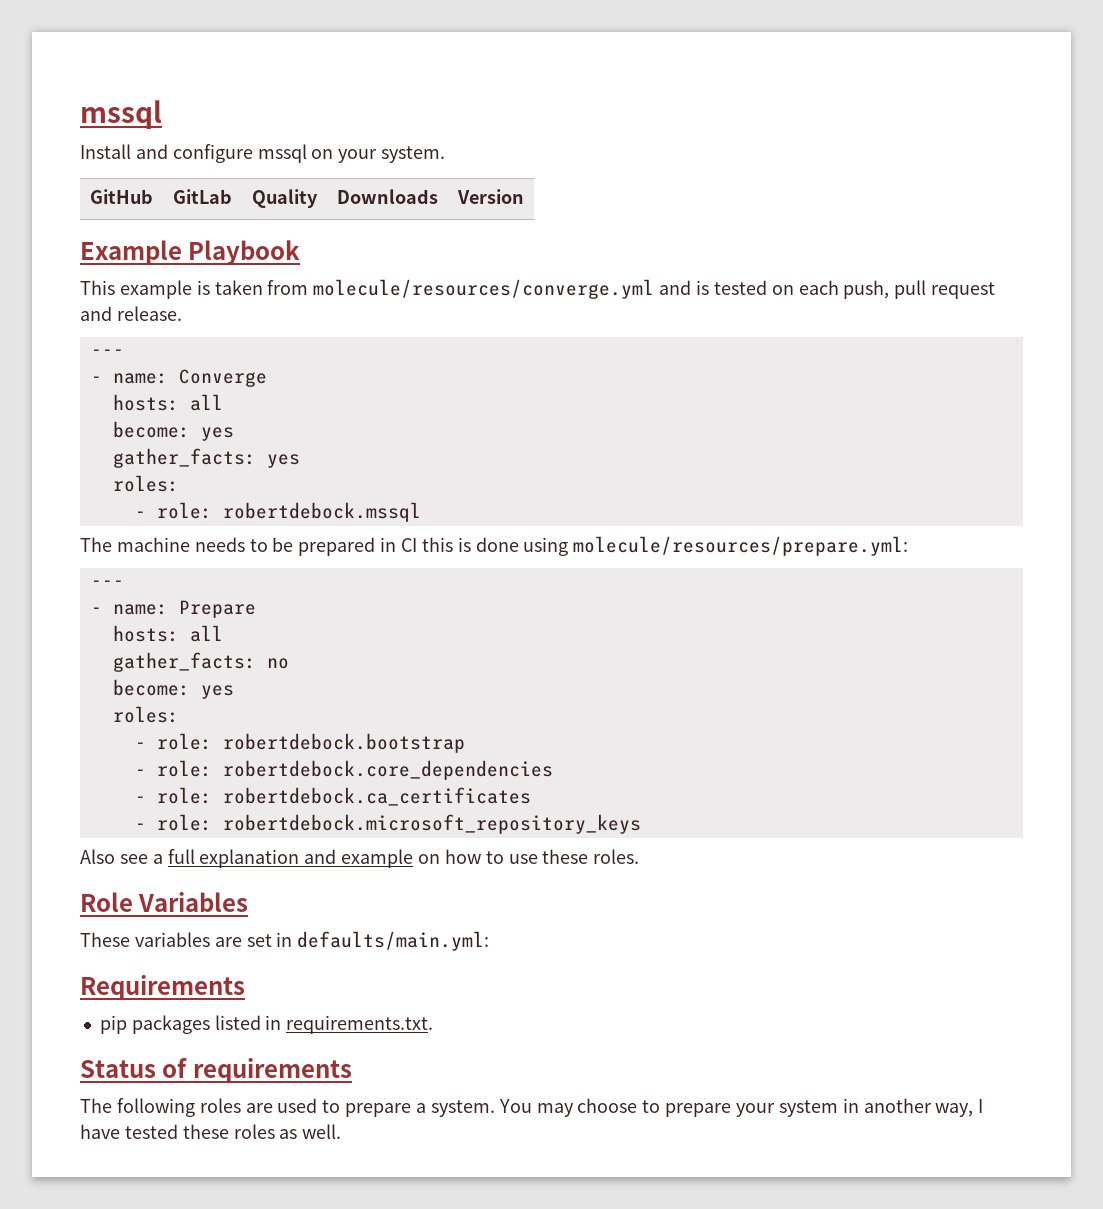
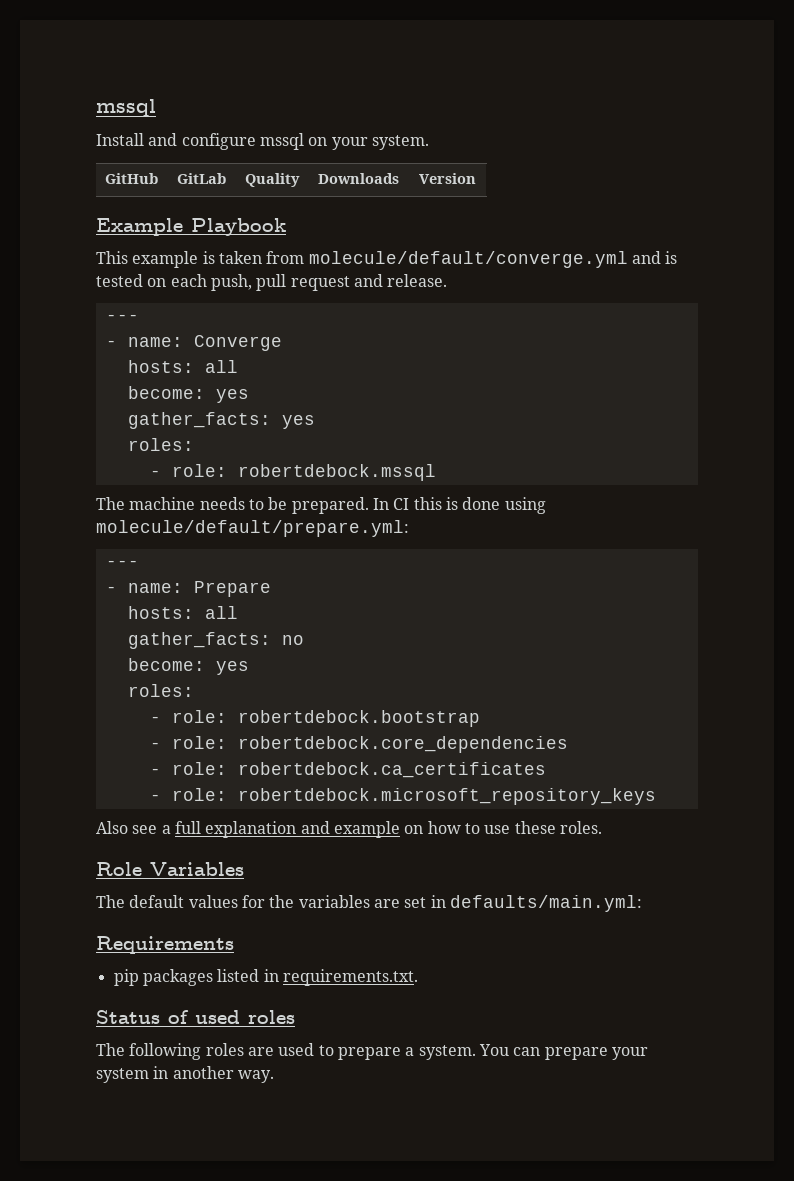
- This example is taken from molecule/resources/converge.yml and is tested on each push, pull request and release.
+ This example is taken from molecule/default/converge.yml and is tested on each push, pull request and release.
- The machine needs to be prepared in CI this is done using molecule/resources/prepare.yml:
+ The machine needs to be prepared. In CI this is done using molecule/default/prepare.yml:
- These variables are set in defaults/main.yml:
+ The default values for the variables are set in defaults/main.yml:
- Status of requirements
+ Status of used roles
- You may choose to prepare your system in another way, I have tested these roles as well.
+ You can prepare your system in another way.

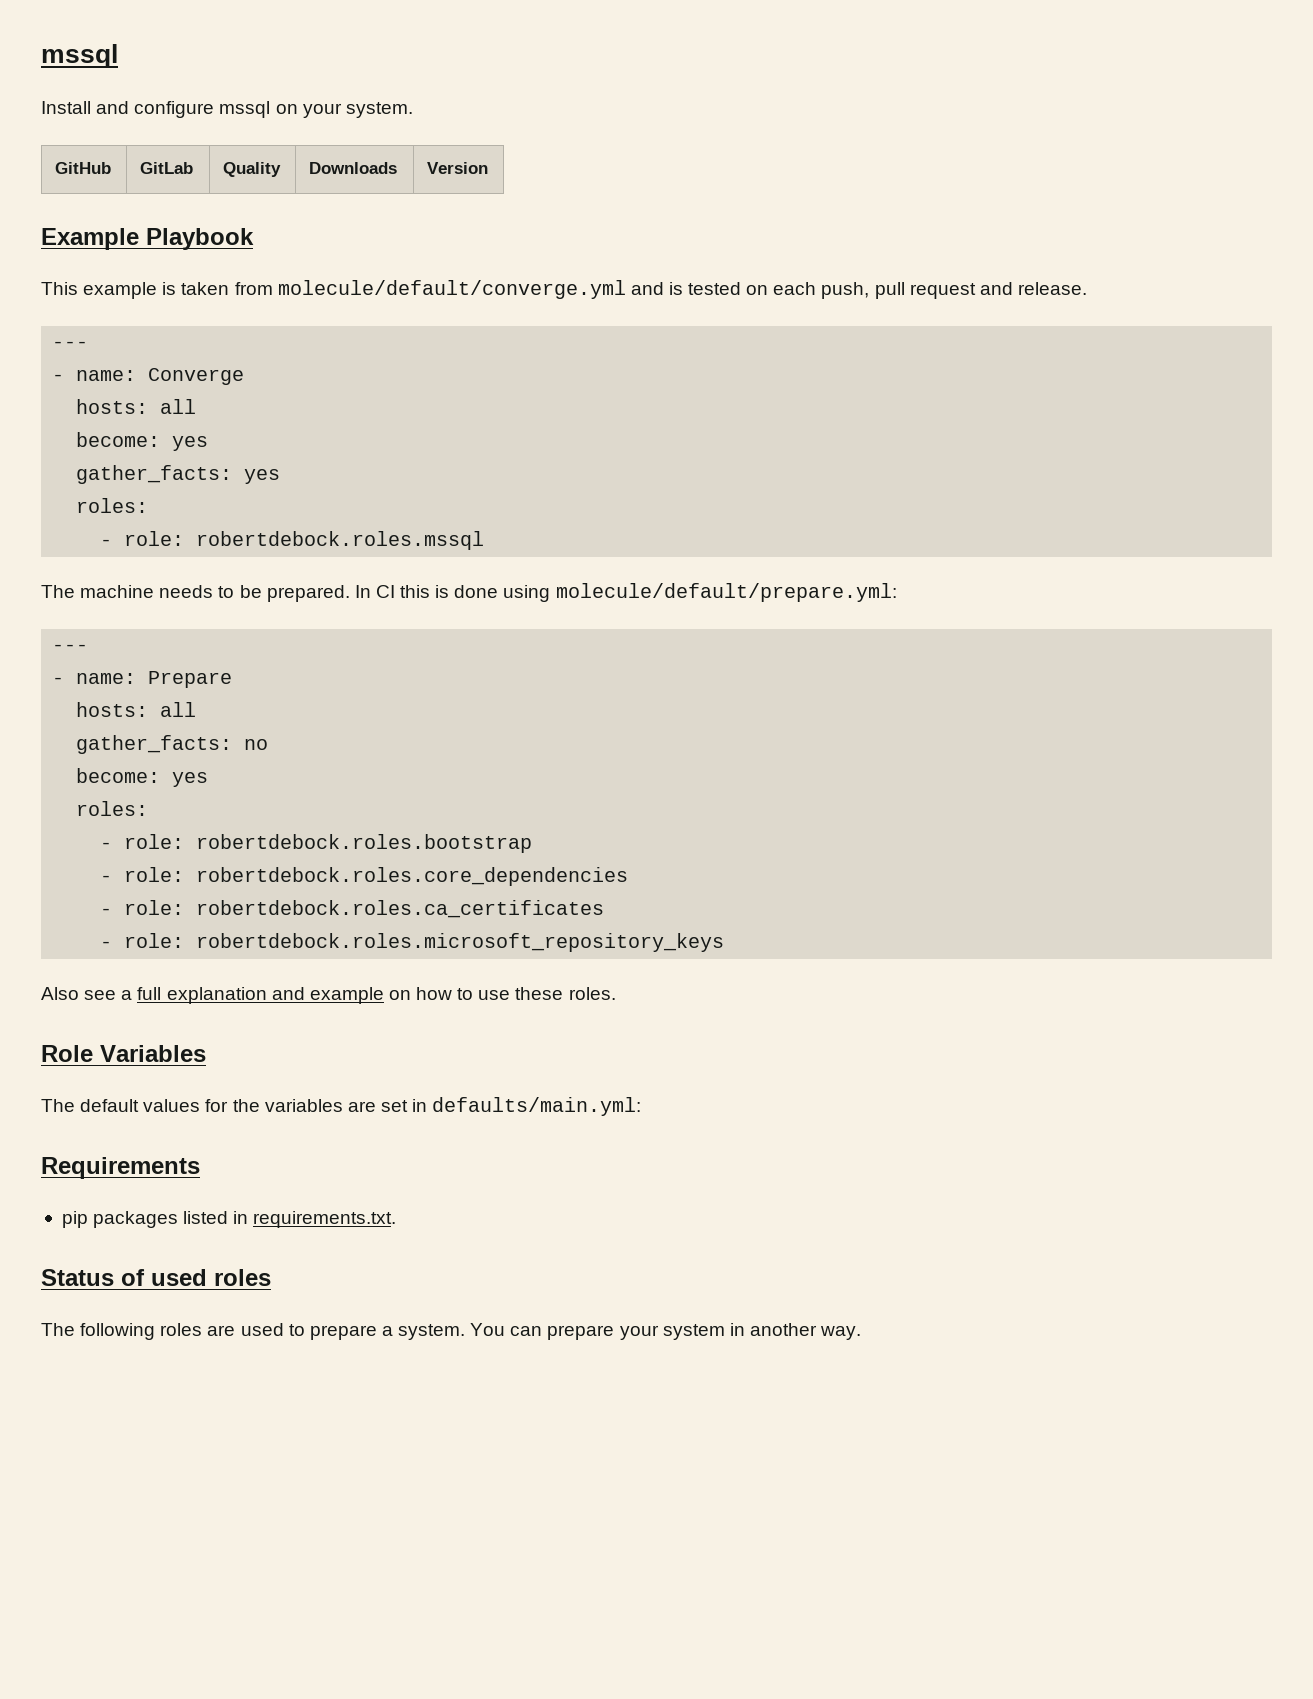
- - role: robertdebock.mssql
+ - role: robertdebock.roles.mssql
- - role: robertdebock.bootstrap
- - role: robertdebock.core_dependencies
- - role: robertdebock.ca_certificates
- - role: robertdebock.microsoft_repository_keys
+ - role: robertdebock.roles.bootstrap
+ - role: robertdebock.roles.core_dependencies
+ - role: robertdebock.roles.ca_certificates
+ - role: robertdebock.roles.microsoft_repository_keys

